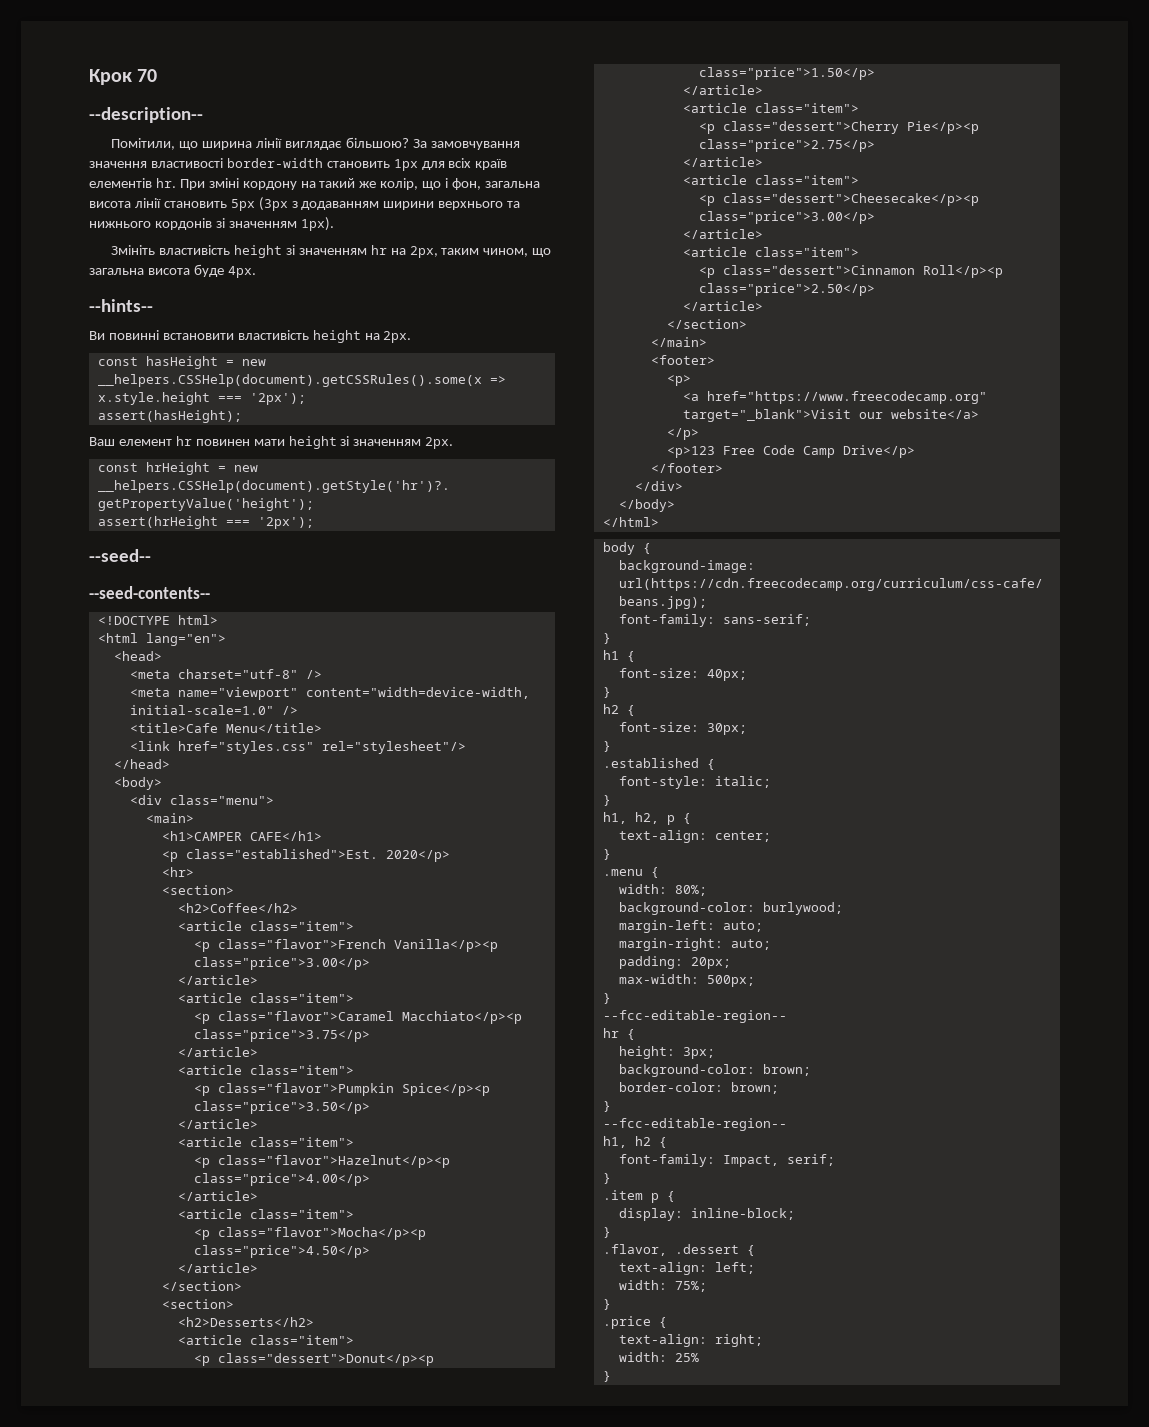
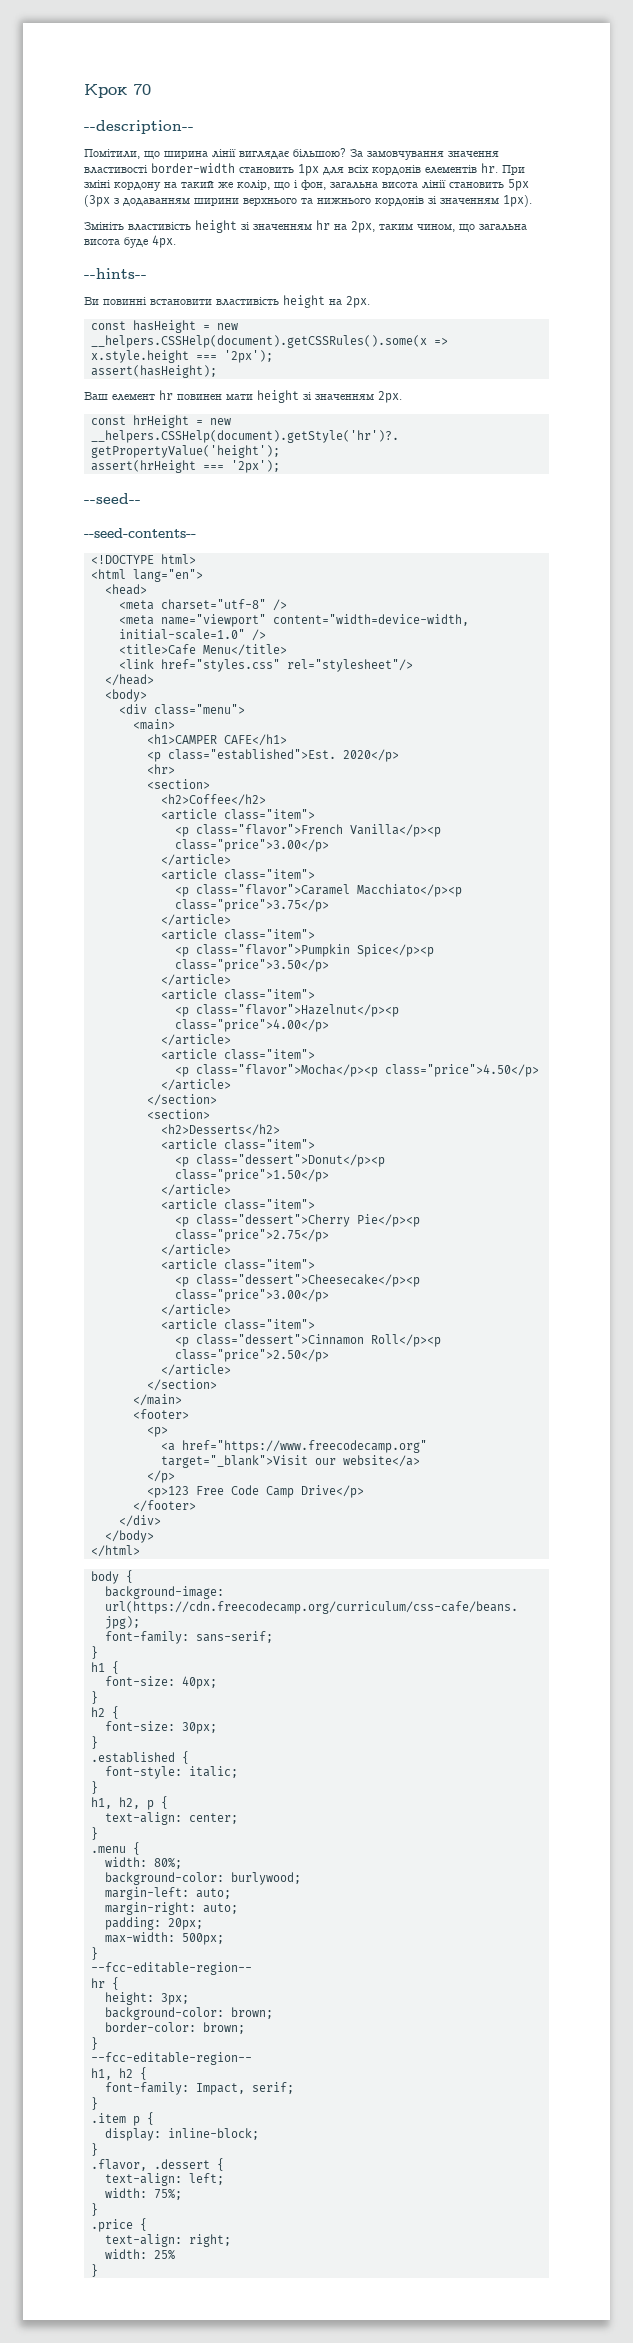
- За замовчування значення властивості border-width становить 1px для всіх країв елементів hr.
+ За замовчування значення властивості border-width становить 1px для всіх кордонів елементів hr.

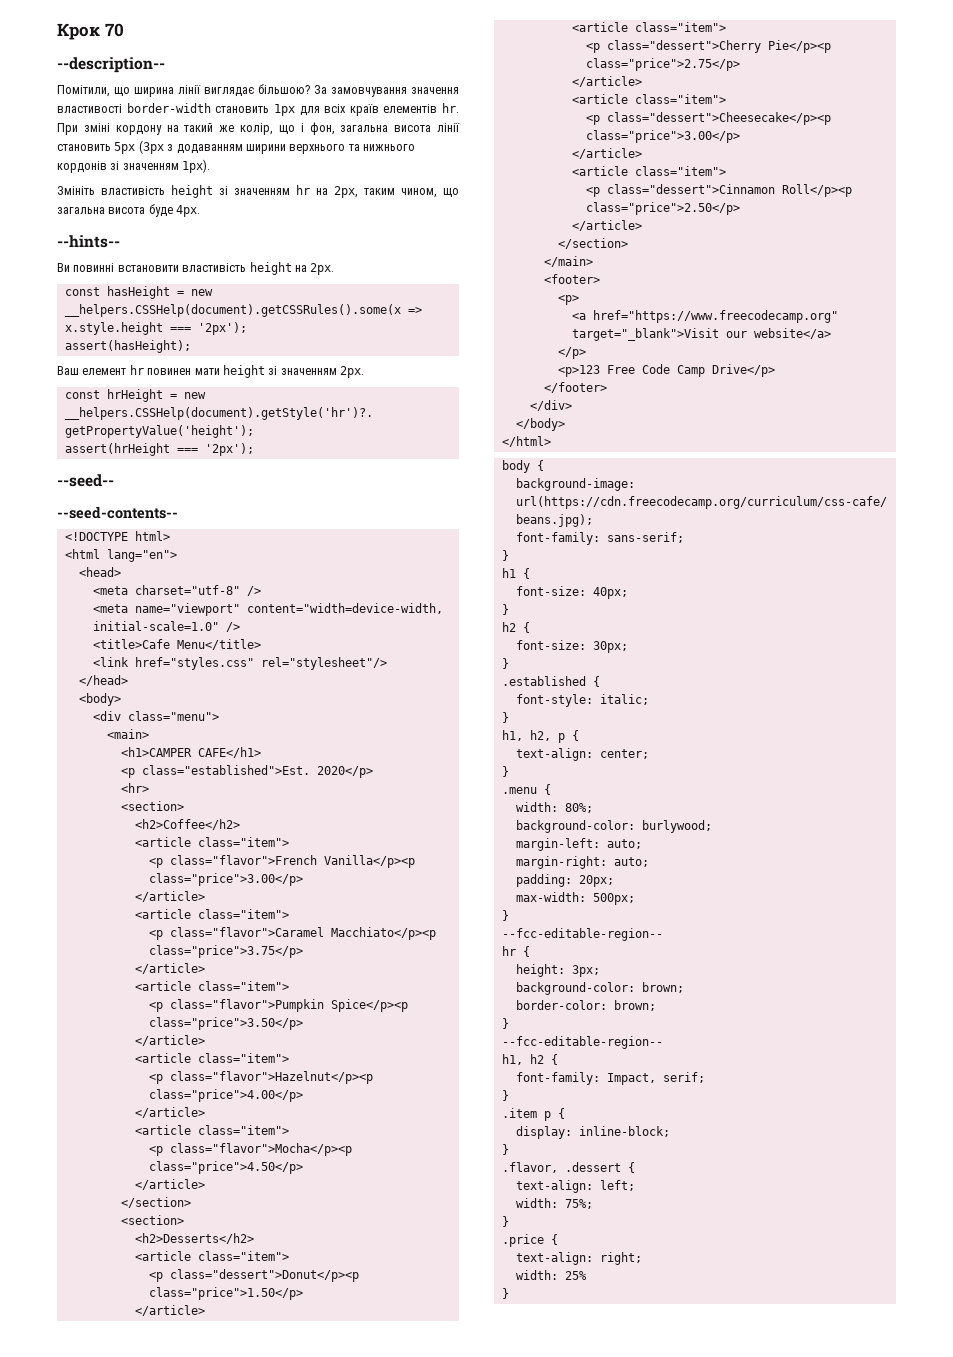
- За замовчування значення властивості border-width становить 1px для всіх кордонів елементів hr.
+ За замовчування значення властивості border-width становить 1px для всіх країв елементів hr.

